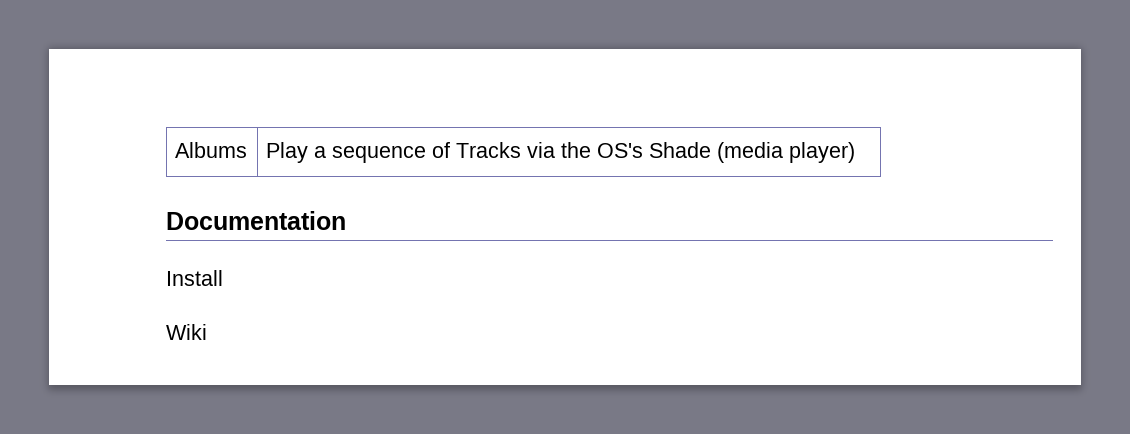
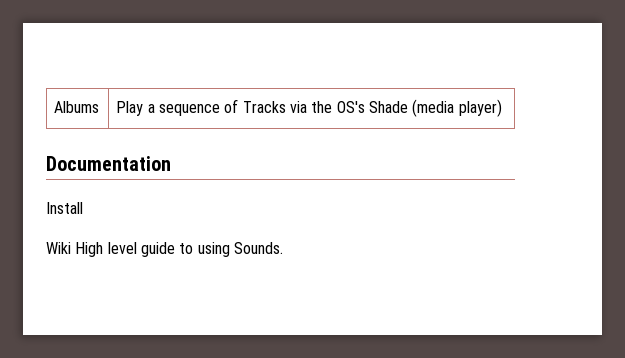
- Wiki
+ Wiki High level guide to using Sounds.

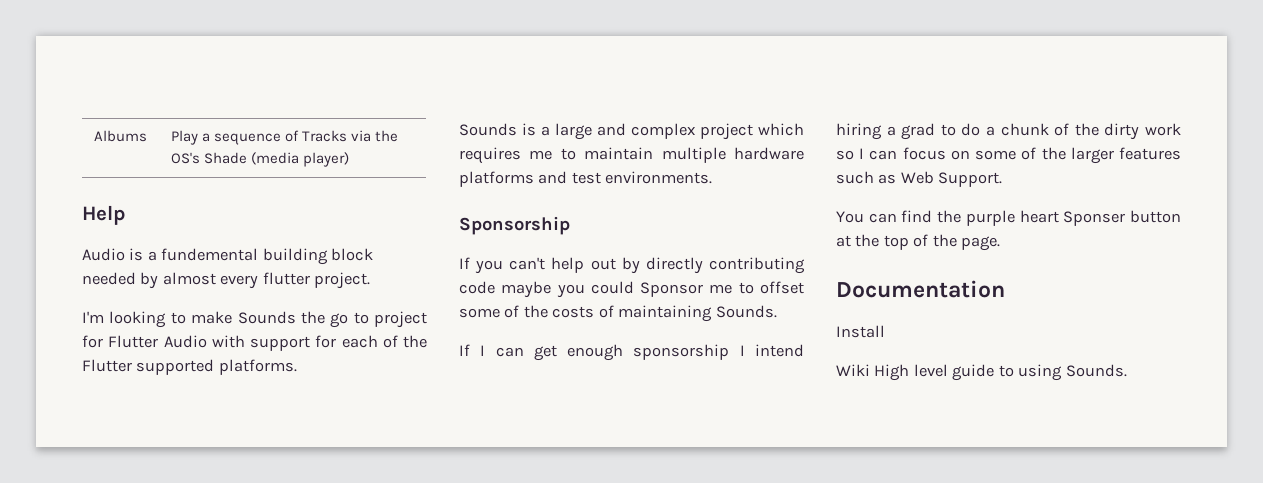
+ Help
+ Audio is a fundemental building block needed by almost every flutter project.
+ I'm looking to make Sounds the go to project for Flutter Audio with support for each of the Flutter supported platforms.
+ Sounds is a large and complex project which requires me to maintain multiple hardware platforms and test environments.
+ Sponsorship
+ If you can't help out by directly contributing code maybe you could Sponsor me to offset some of the costs of maintaining Sounds.
+ If I can get enough sponsorship I intend hiring a grad to do a chunk of the dirty work so I can focus on some of the larger features such as Web Support.
+ You can find the purple heart Sponser button at the top of the page.

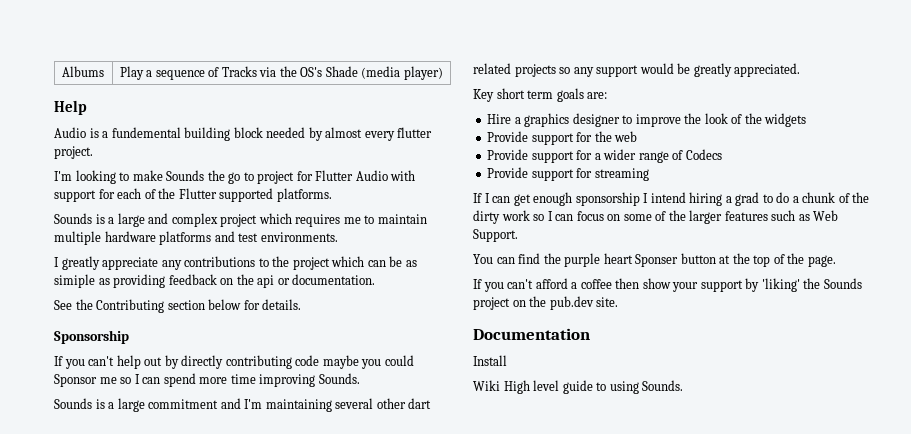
+ I greatly appreciate any contributions to the project which can be as simiple as providing feedback on the api or documentation.
+ See the Contributing section below for details.
- If you can't help out by directly contributing code maybe you could Sponsor me to offset some of the costs of maintaining Sounds.
+ If you can't help out by directly contributing code maybe you could Sponsor me so I can spend more time improving Sounds.
+ Sounds is a large commitment and I'm maintaining several other dart related projects so any support would be greatly appreciated.
+ Key short term goals are:
+ Hire a graphics designer to improve the look of the widgets
+ Provide support for the web
+ Provide support for a wider range of Codecs
+ Provide support for streaming
+ If you can't afford a coffee then show your support by 'liking' the Sounds project on the pub.dev site.

